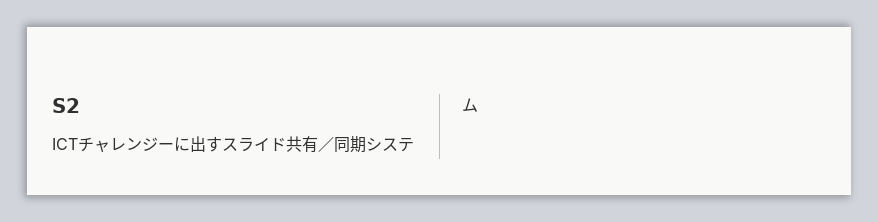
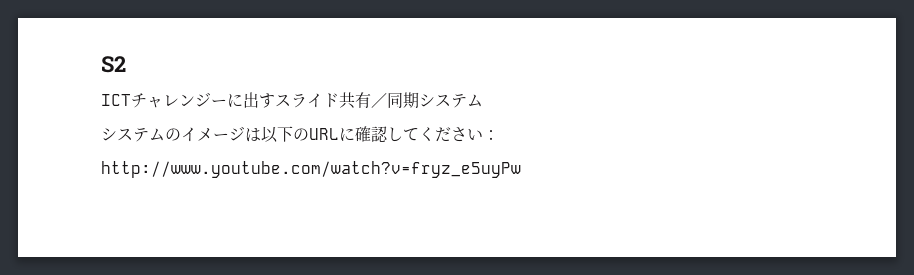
+ システムのイメージは以下のURLに確認してください：
+ http://www.youtube.com/watch?v=fryz_e5uyPw

